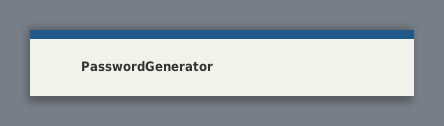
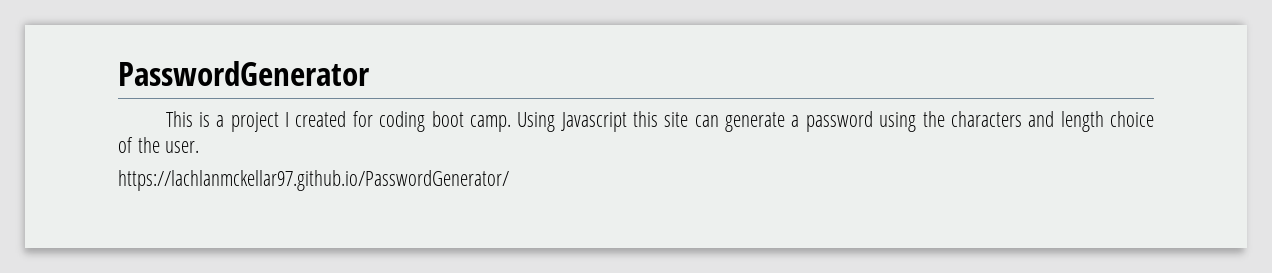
+ This is a project I created for coding boot camp. Using Javascript this site can generate a password using the characters and length choice of the user.
+ https://lachlanmckellar97.github.io/PasswordGenerator/

